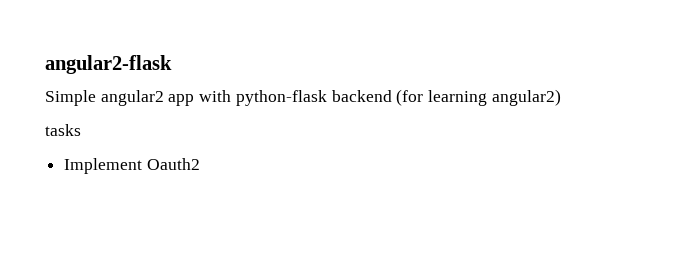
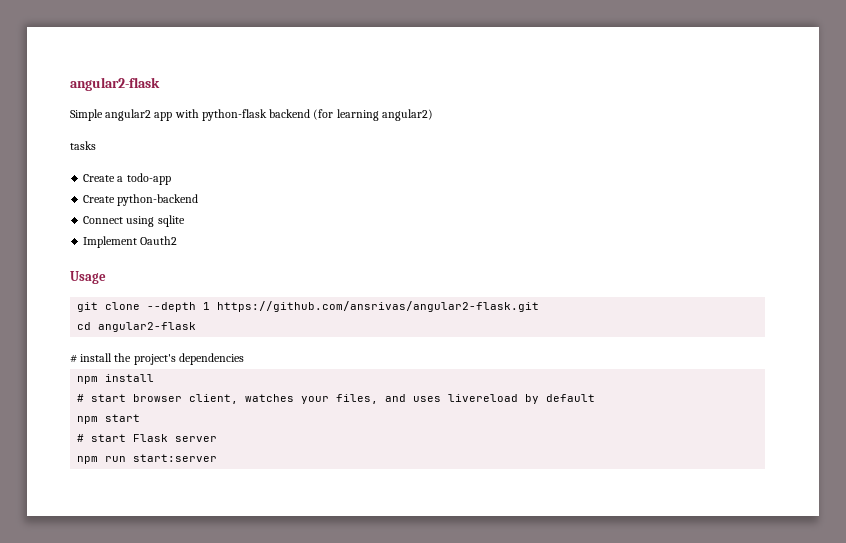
+ Create a todo-app
+ Create python-backend
+ Connect using sqlite
  Implement Oauth2
+ Usage
+ git clone --depth 1 https://github.com/ansrivas/angular2-flask.git
+ cd angular2-flask
+ # install the project's dependencies
+ npm install
+ # start browser client, watches your files, and uses livereload by default
+ npm start
+ # start Flask server
+ npm run start:server

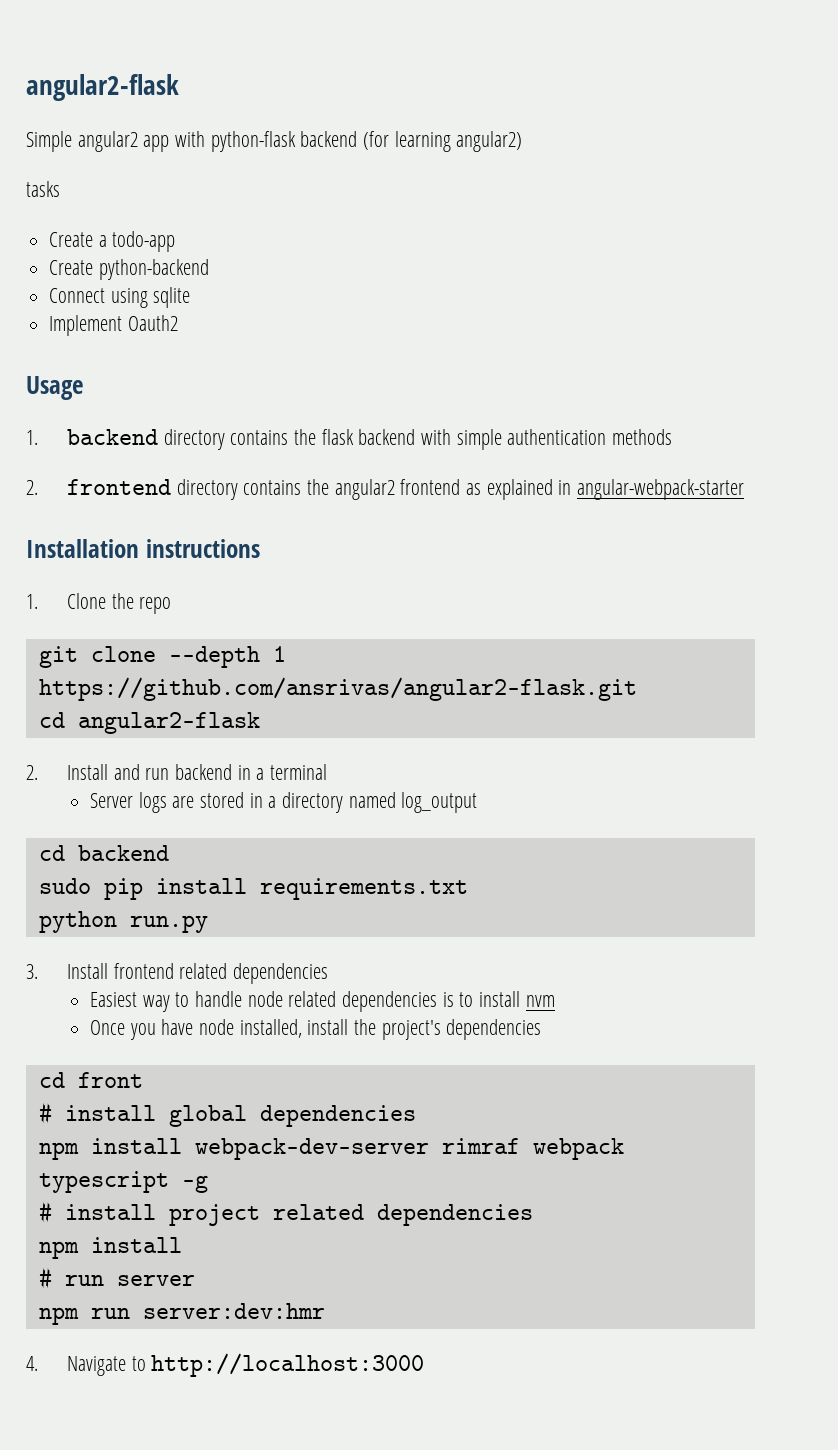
+ 1. backend directory contains the flask backend with simple authentication methods
+ 2. frontend directory contains the angular2 frontend as explained in angular-webpack-starter
+ Installation instructions
+ 1. Clone the repo
- # install the project's dependencies
+ 2. Install and run backend in a terminal
+ Server logs are stored in a directory named log_output
+ cd backend
+ sudo pip install requirements.txt
+ python run.py
+ 3. Install frontend related dependencies
+ Easiest way to handle node related dependencies is to install nvm
+ Once you have node installed, install the project's dependencies
+ cd front
+ # install global dependencies
+ npm install webpack-dev-server rimraf webpack typescript -g
+ # install project related dependencies
  npm install
- # start browser client, watches your files, and uses livereload by default
- npm start
- # start Flask server
- npm run start:server
+ # run server
+ npm run server:dev:hmr
+ 4. Navigate to http://localhost:3000

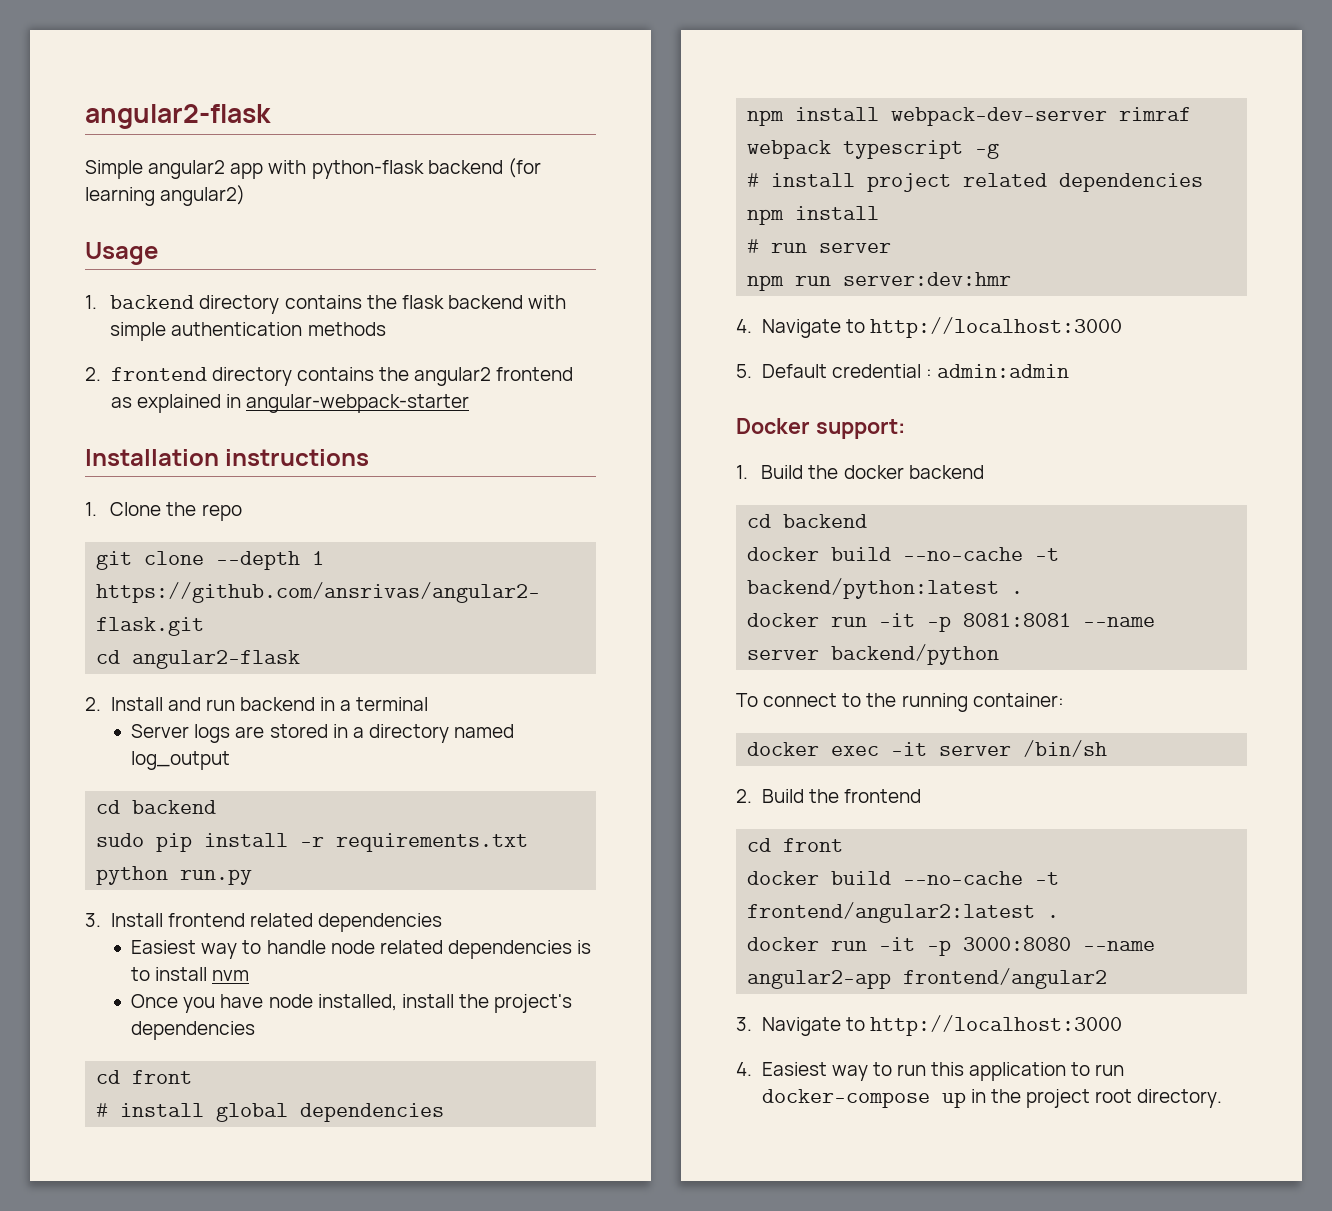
- tasks
- Create a todo-app
- Create python-backend
- Connect using sqlite
- Implement Oauth2
- sudo pip install requirements.txt
+ sudo pip install -r requirements.txt
+ 5. Default credential : admin:admin
+ Docker support:
+ 1. Build the docker backend
+ cd backend
+ docker build --no-cache -t backend/python:latest .
+ docker run -it -p 8081:8081 --name server backend/python
+ To connect to the running container:
+ docker exec -it server /bin/sh
+ 2. Build the frontend
+ cd front
+ docker build --no-cache -t frontend/angular2:latest .
+ docker run -it -p 3000:8080 --name angular2-app frontend/angular2
+ 3. Navigate to http://localhost:3000
+ 4. Easiest way to run this application to run docker-compose up in the project root directory.

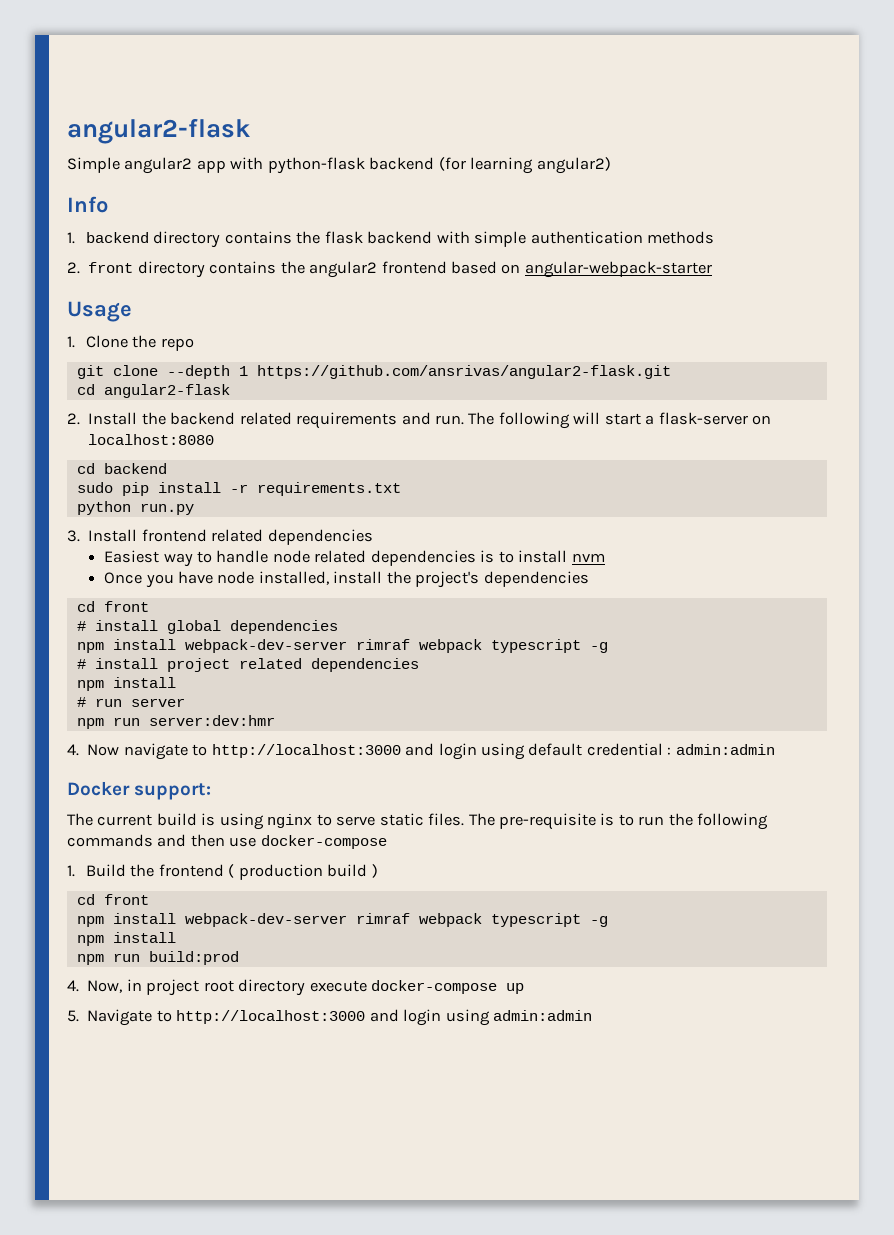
- Usage
+ Info
- 2. frontend directory contains the angular2 frontend as explained in angular-webpack-starter
+ 2. front directory contains the angular2 frontend based on angular-webpack-starter
- Installation instructions
+ Usage
- 2. Install and run backend in a terminal
- Server logs are stored in a directory named log_output
+ 2. Install the backend related requirements and run. The following will start a flask-server on localhost:8080
- 4. Navigate to http://localhost:3000
- 5. Default credential : admin:admin
+ 4. Now navigate to http://localhost:3000 and login using default credential : admin:admin
- 1. Build the docker backend
- cd backend
- docker build --no-cache -t backend/python:latest .
- docker run -it -p 8081:8081 --name server backend/python
- To connect to the running container:
- docker exec -it server /bin/sh
- 2. Build the frontend
+ The current build is using nginx to serve static files. The pre-requisite is to run the following commands and then use docker-compose
+ 1. Build the frontend ( production build )
  cd front
- docker build --no-cache -t frontend/angular2:latest .
- docker run -it -p 3000:8080 --name angular2-app frontend/angular2
- 3. Navigate to http://localhost:3000
- 4. Easiest way to run this application to run docker-compose up in the project root directory.
+ npm install webpack-dev-server rimraf webpack typescript -g
+ npm install
+ npm run build:prod
+ 4. Now, in project root directory execute docker-compose up
+ 5. Navigate to http://localhost:3000 and login using admin:admin

